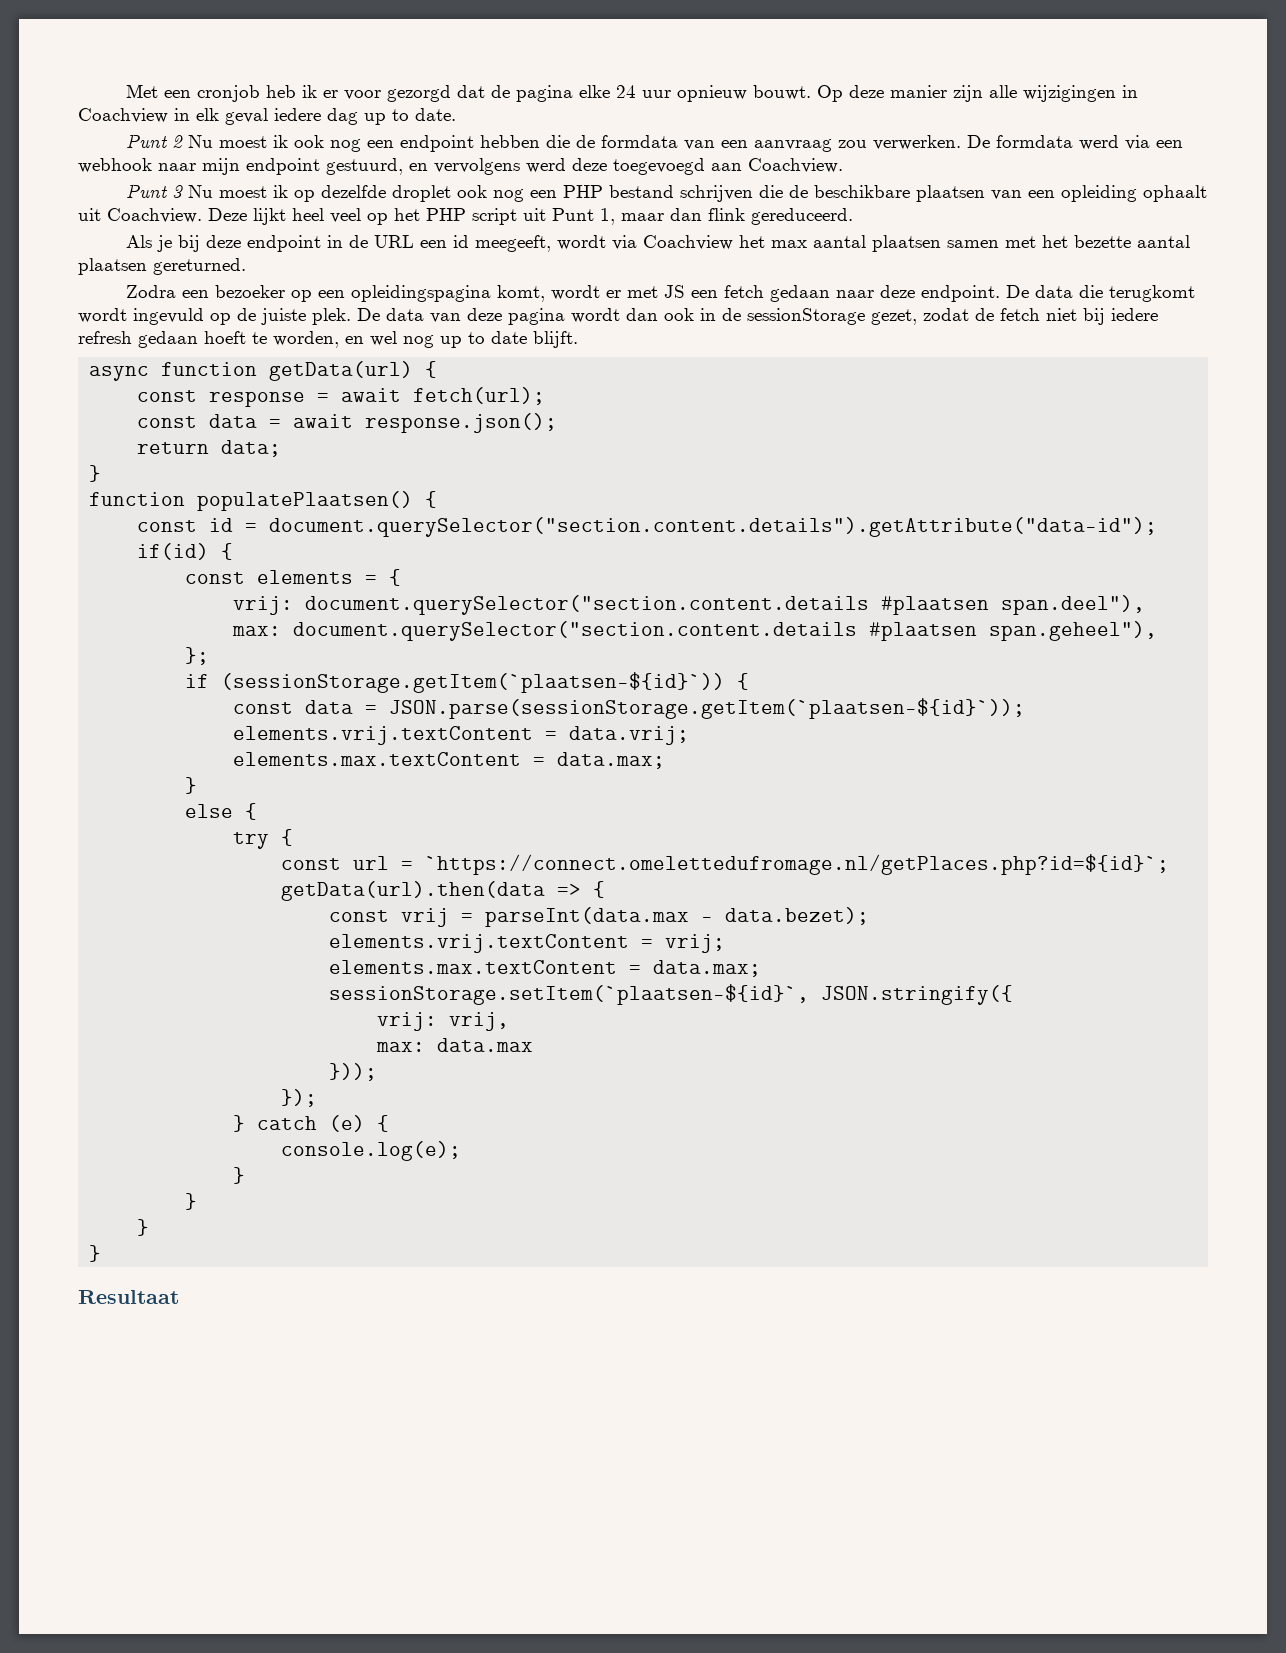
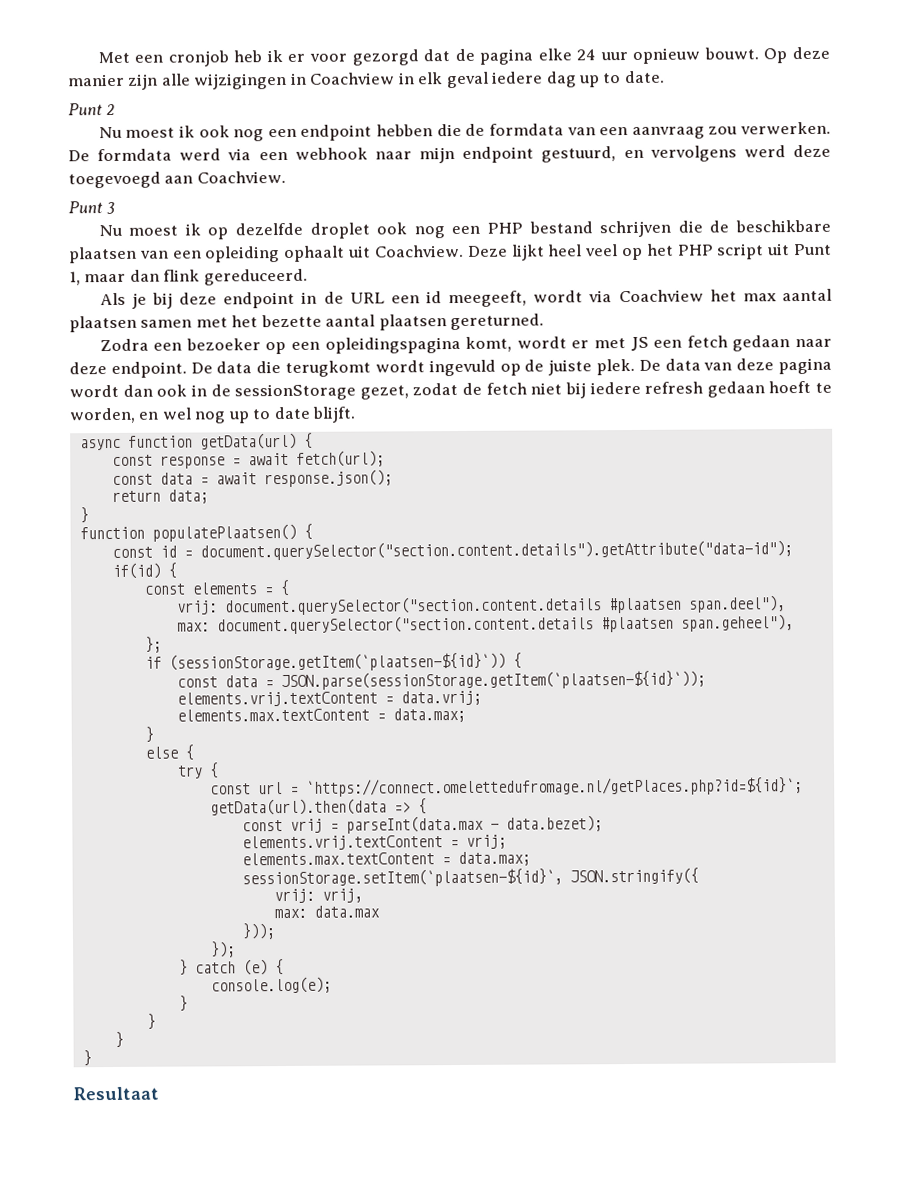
- Punt 2 Nu moest ik ook nog een endpoint hebben die de formdata van een aanvraag zou verwerken.
+ Punt 2
+ Nu moest ik ook nog een endpoint hebben die de formdata van een aanvraag zou verwerken.
- Punt 3 Nu moest ik op dezelfde droplet ook nog een PHP bestand schrijven die de beschikbare plaatsen van een opleiding ophaalt uit Coachview.
+ Punt 3
+ Nu moest ik op dezelfde droplet ook nog een PHP bestand schrijven die de beschikbare plaatsen van een opleiding ophaalt uit Coachview.

